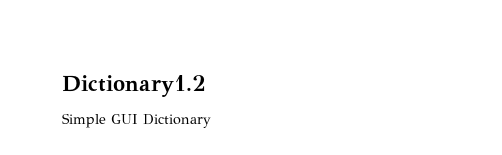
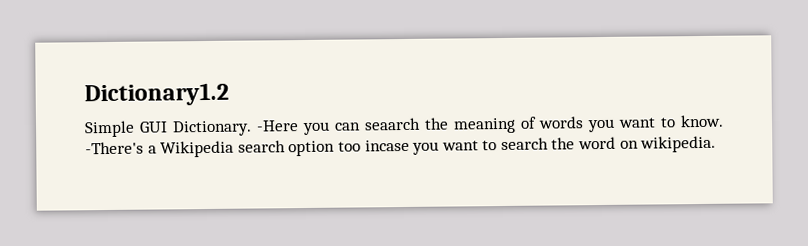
- Simple GUI Dictionary
+ Simple GUI Dictionary. -Here you can seaarch the meaning of words you want to know. -There's a Wikipedia search option too incase you want to search the word on wikipedia.

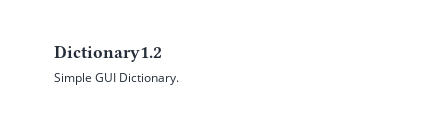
- -Here you can seaarch the meaning of words you want to know. -There's a Wikipedia search option too incase you want to search the word on wikipedia.

